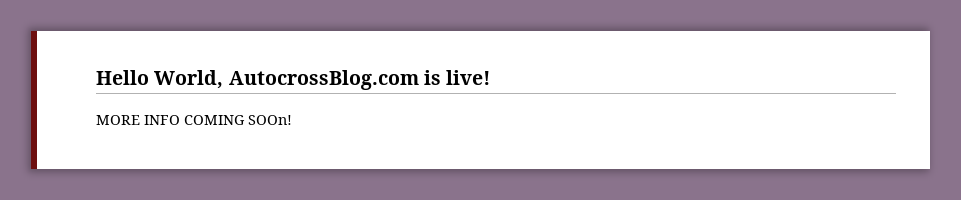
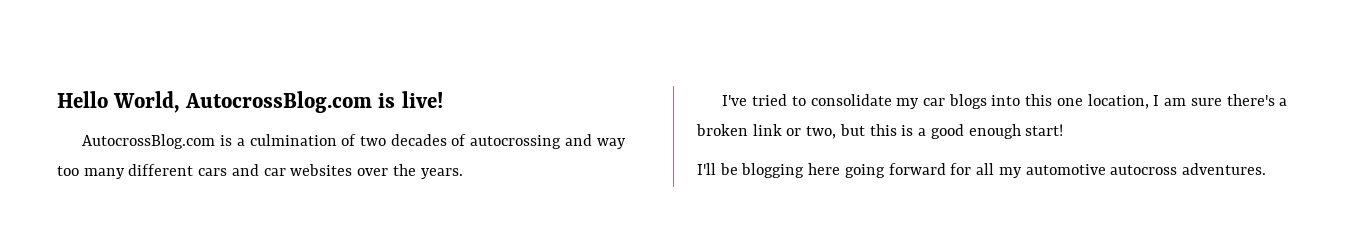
- MORE INFO COMING SOOn!
+ AutocrossBlog.com is a culmination of two decades of autocrossing and way too many different cars and car websites over the years.
+ I've tried to consolidate my car blogs into this one location, I am sure there's a broken link or two, but this is a good enough start!
+ I'll be blogging here going forward for all my automotive autocross adventures.

